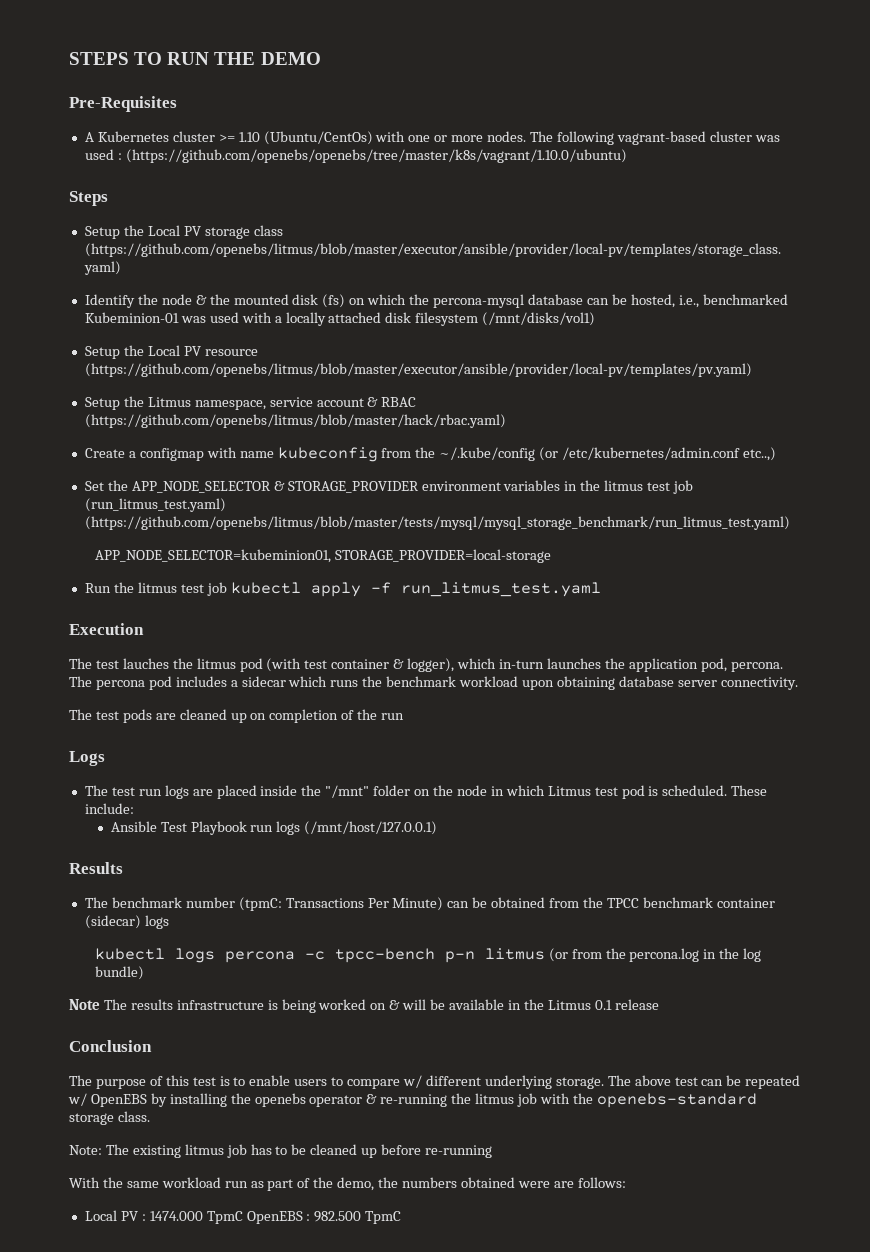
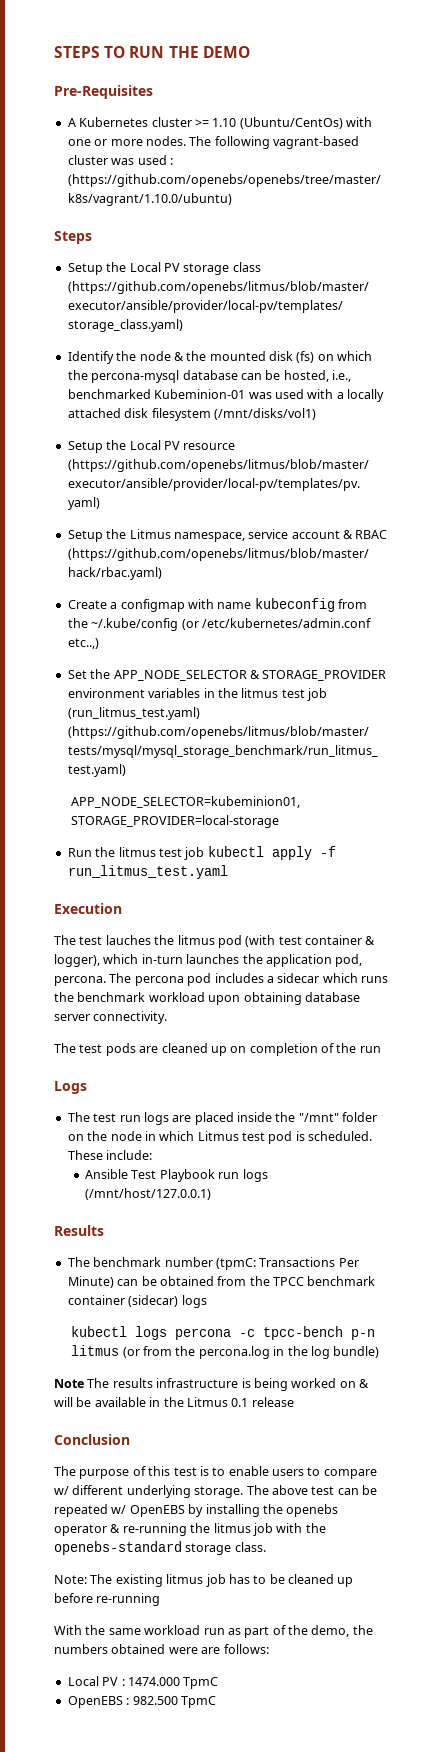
- Local PV : 1474.000 TpmC OpenEBS : 982.500 TpmC
+ Local PV : 1474.000 TpmC
+ OpenEBS : 982.500 TpmC

